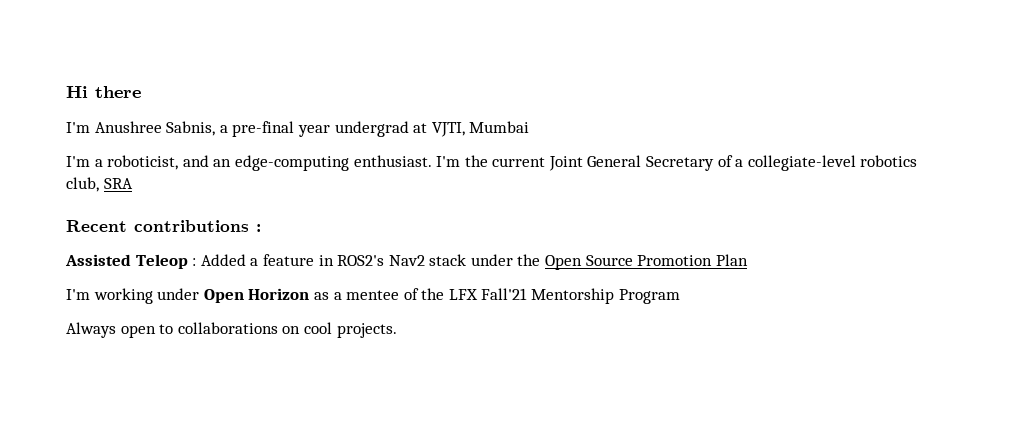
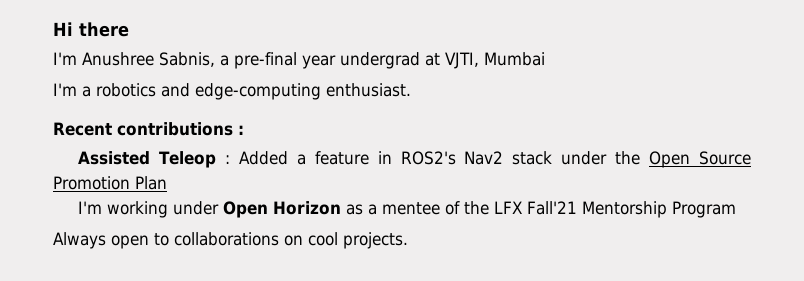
- I'm a roboticist, and an edge-computing enthusiast. I'm the current Joint General Secretary of a collegiate-level robotics club, SRA
+ I'm a robotics and edge-computing enthusiast.

